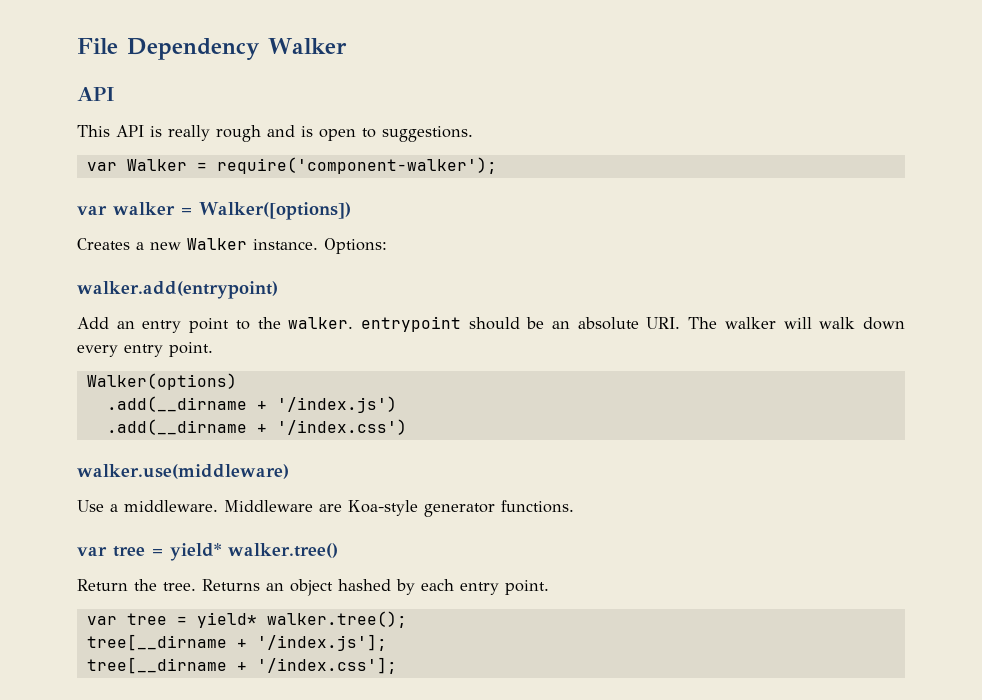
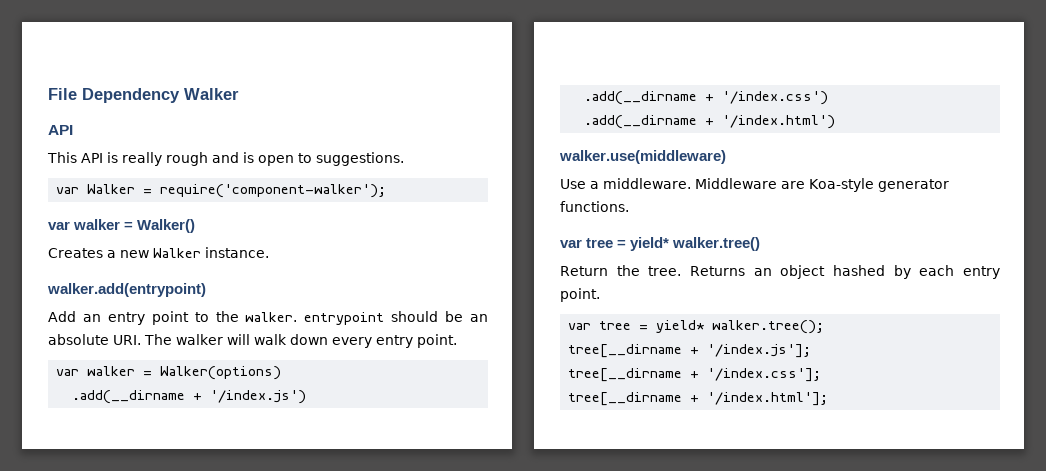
- var walker = Walker([options])
+ var walker = Walker()
- Options:
- Walker(options)
+ var walker = Walker(options)
+ .add(__dirname + '/index.html')
+ tree[__dirname + '/index.html'];

